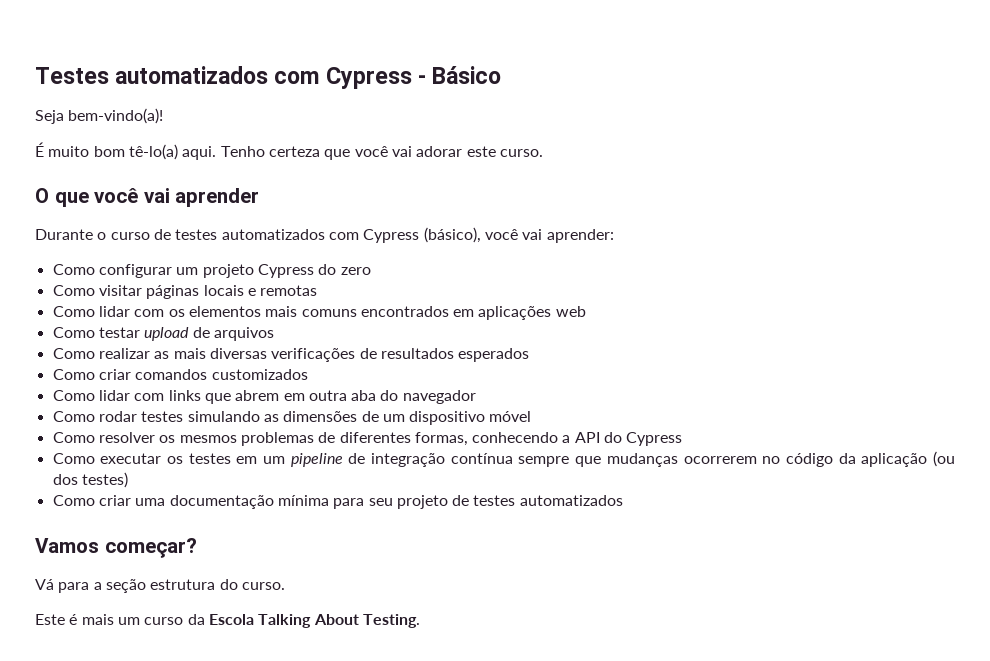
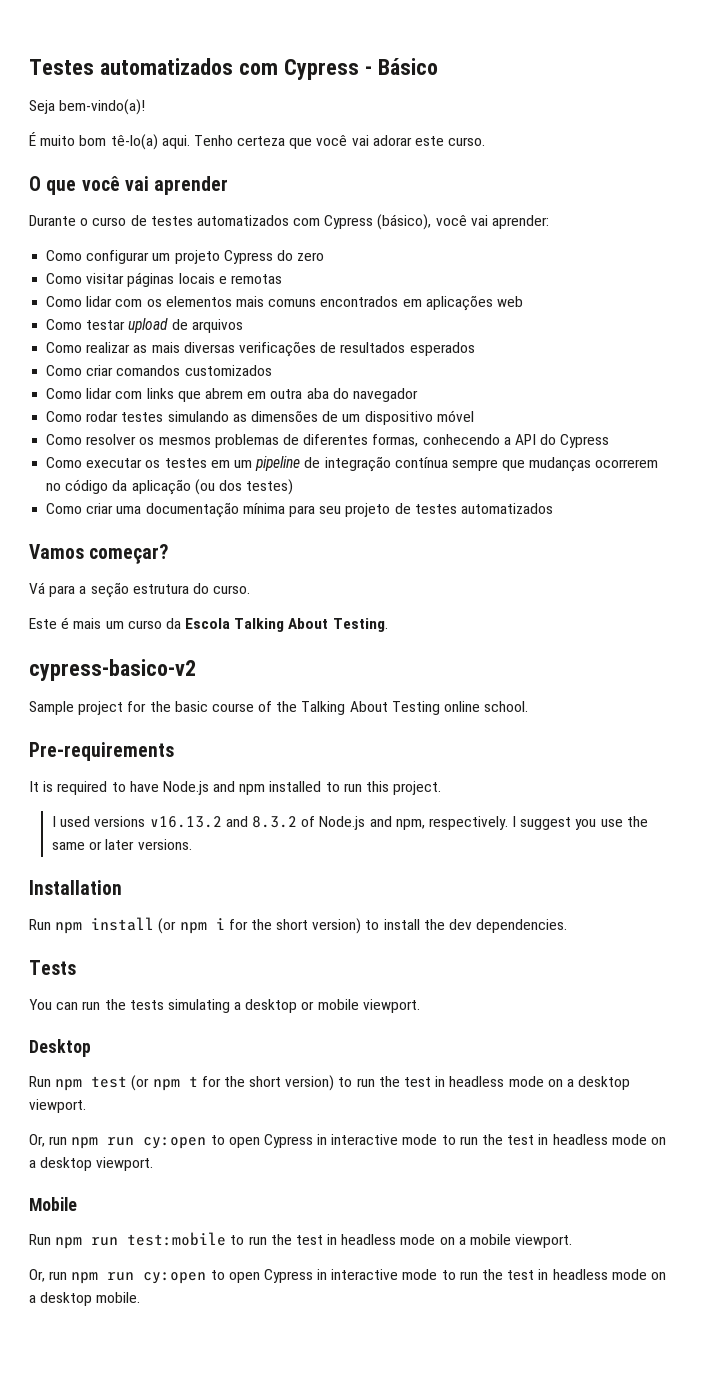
+ cypress-basico-v2
+ Sample project for the basic course of the Talking About Testing online school.
+ Pre-requirements
+ It is required to have Node.js and npm installed to run this project.
+ I used versions v16.13.2 and 8.3.2 of Node.js and npm, respectively. I suggest you use the same or later versions.
+ Installation
+ Run npm install (or npm i for the short version) to install the dev dependencies.
+ Tests
+ You can run the tests simulating a desktop or mobile viewport.
+ Desktop
+ Run npm test (or npm t for the short version) to run the test in headless mode on a desktop viewport.
+ Or, run npm run cy:open to open Cypress in interactive mode to run the test in headless mode on a desktop viewport.
+ Mobile
+ Run npm run test:mobile to run the test in headless mode on a mobile viewport.
+ Or, run npm run cy:open to open Cypress in interactive mode to run the test in headless mode on a desktop mobile.

